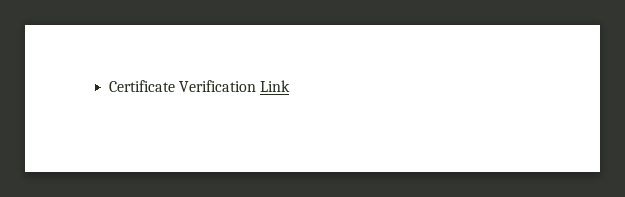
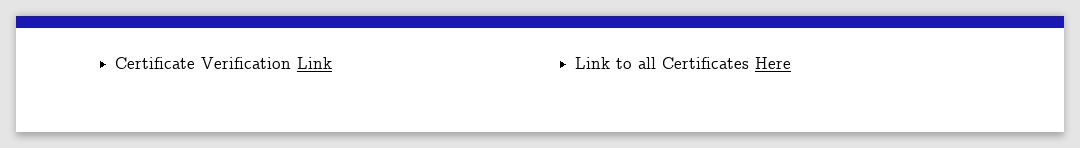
+ Link to all Certificates Here

